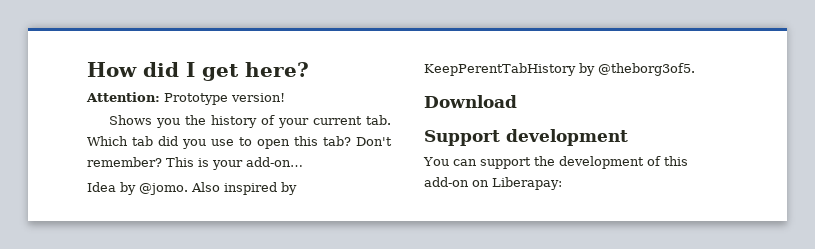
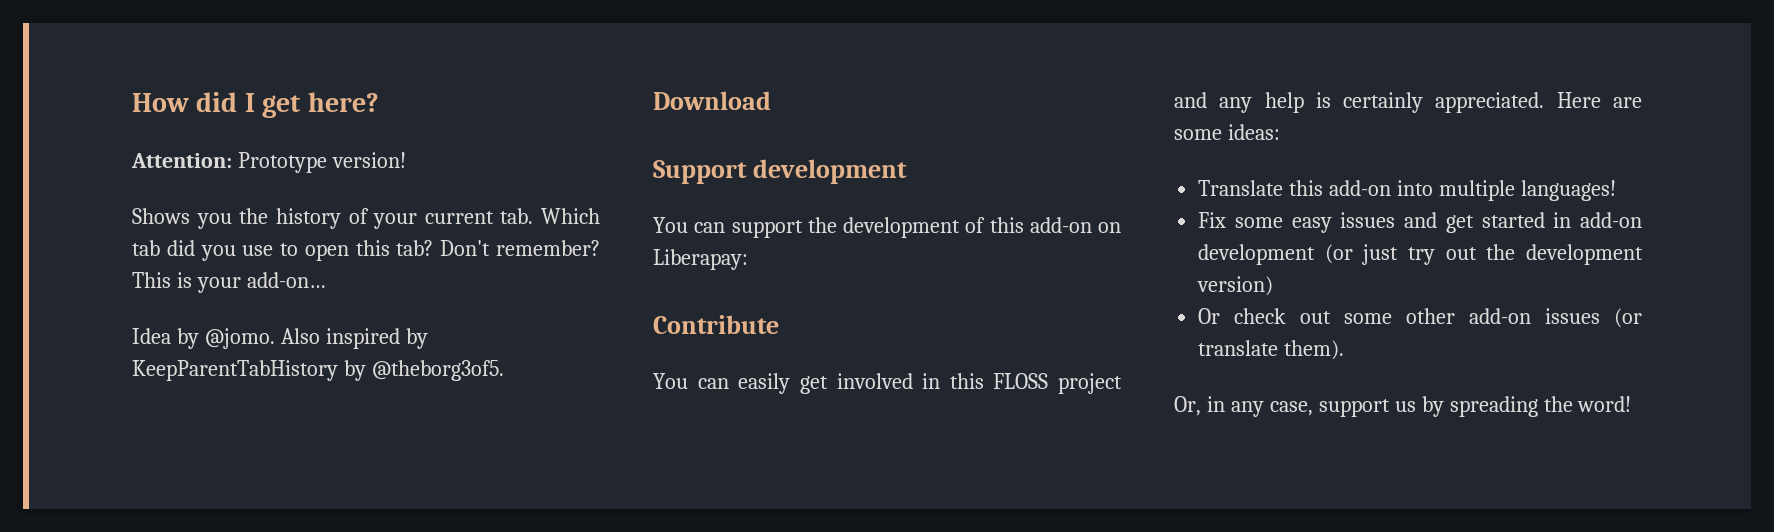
- Also inspired by KeepPerentTabHistory by @theborg3of5.
+ Also inspired by KeepParentTabHistory by @theborg3of5.
+ Contribute
+ You can easily get involved in this FLOSS project and any help is certainly appreciated. Here are some ideas:
+ Translate this add-on into multiple languages!
+ Fix some easy issues and get started in add-on development (or just try out the development version)
+ Or check out some other add-on issues (or translate them).
+ Or, in any case, support us by spreading the word!

